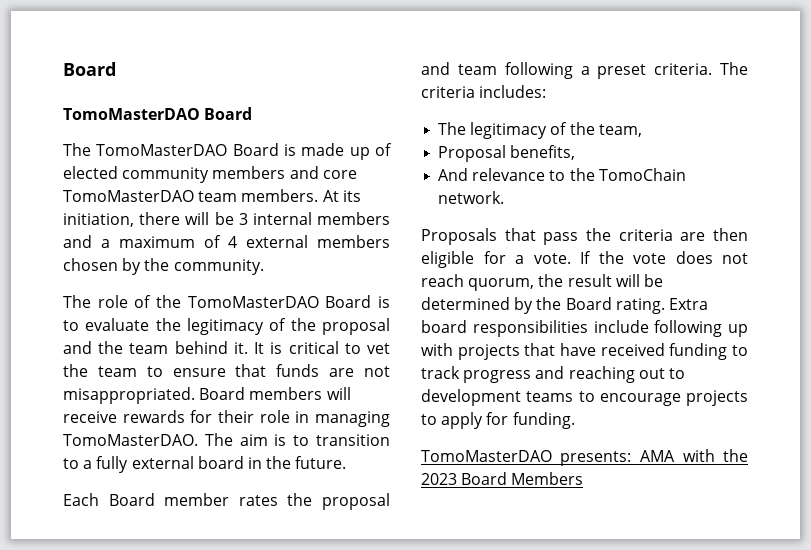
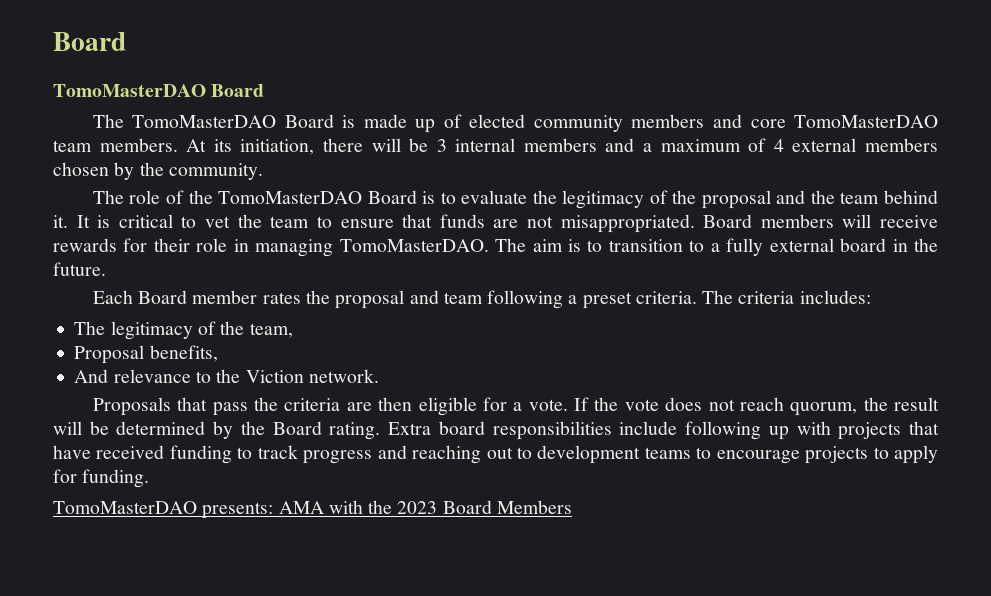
- And relevance to the TomoChain network.
+ And relevance to the Viction network.

